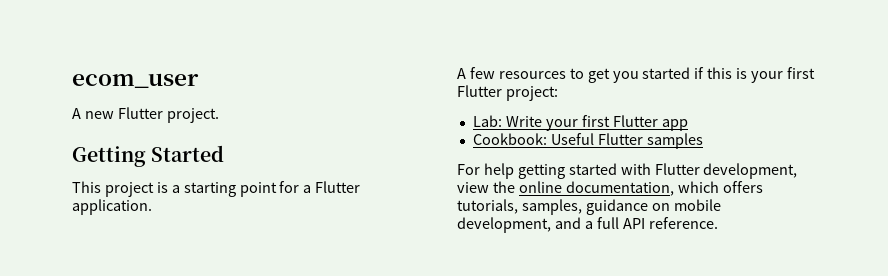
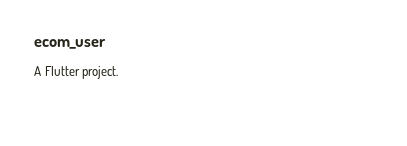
- A new Flutter project.
+ A Flutter project.
- Getting Started
- This project is a starting point for a Flutter application.
- A few resources to get you started if this is your first Flutter project:
- Lab: Write your first Flutter app
- Cookbook: Useful Flutter samples
- For help getting started with Flutter development, view the online documentation, which offers tutorials, samples, guidance on mobile development, and a full API reference.

